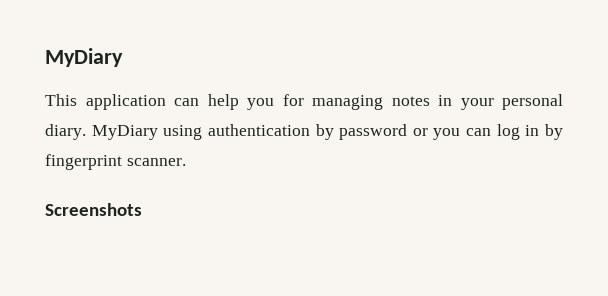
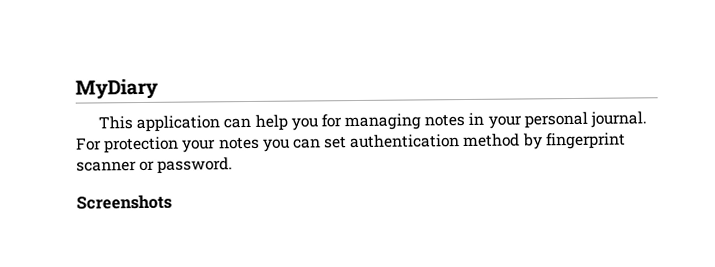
- This application can help you for managing notes in your personal diary. MyDiary using authentication by password or you can log in by fingerprint scanner.
+ This application can help you for managing notes in your personal journal. For protection your notes you can set authentication method by fingerprint scanner or password.

